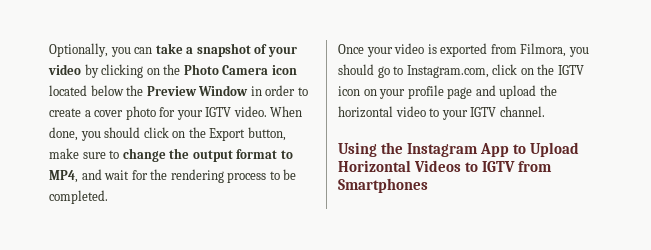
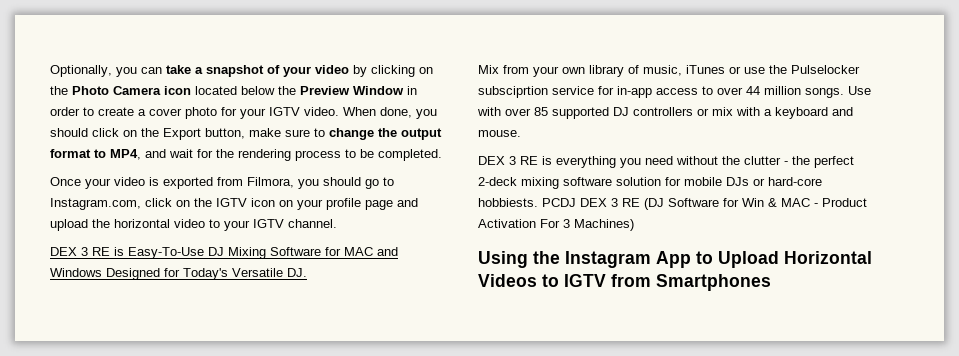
+ DEX 3 RE is Easy-To-Use DJ Mixing Software for MAC and Windows Designed for Today's Versatile DJ.
+ Mix from your own library of music, iTunes or use the Pulselocker subsciprtion service for in-app access to over 44 million songs. Use with over 85 supported DJ controllers or mix with a keyboard and mouse.
+ DEX 3 RE is everything you need without the clutter - the perfect 2-deck mixing software solution for mobile DJs or hard-core hobbiests. PCDJ DEX 3 RE (DJ Software for Win & MAC - Product Activation For 3 Machines)

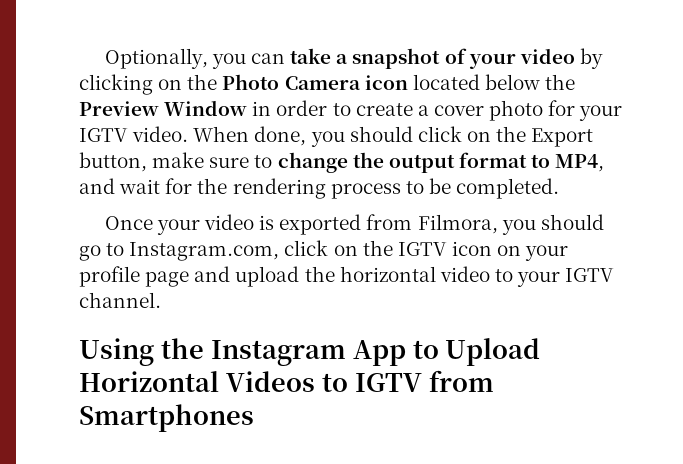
- DEX 3 RE is Easy-To-Use DJ Mixing Software for MAC and Windows Designed for Today's Versatile DJ.
- Mix from your own library of music, iTunes or use the Pulselocker subsciprtion service for in-app access to over 44 million songs. Use with over 85 supported DJ controllers or mix with a keyboard and mouse.
- DEX 3 RE is everything you need without the clutter - the perfect 2-deck mixing software solution for mobile DJs or hard-core hobbiests. PCDJ DEX 3 RE (DJ Software for Win & MAC - Product Activation For 3 Machines)

